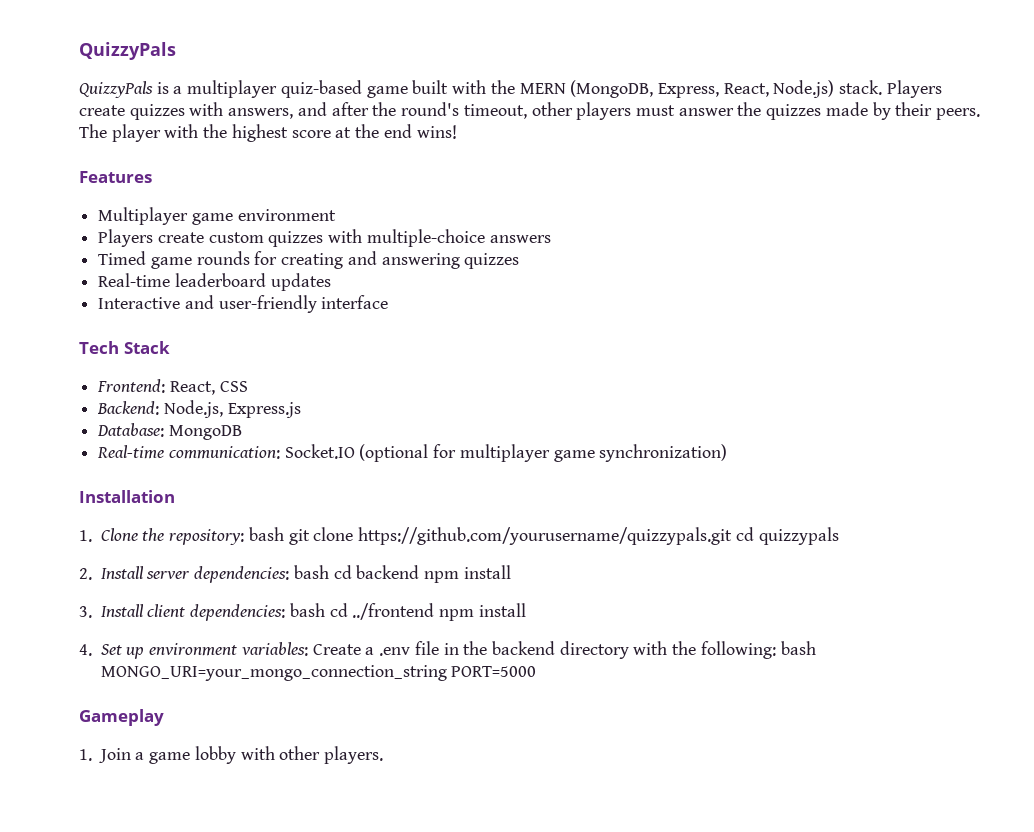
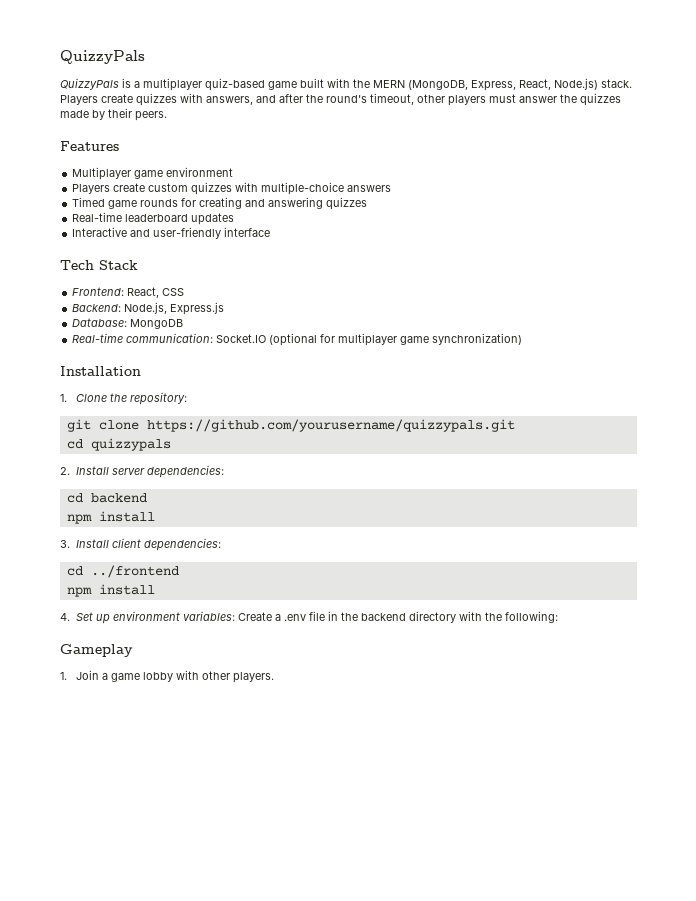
- The player with the highest score at the end wins!
- 1. Clone the repository: bash git clone https://github.com/yourusername/quizzypals.git cd quizzypals
+ 1. Clone the repository:
+ git clone https://github.com/yourusername/quizzypals.git
+ cd quizzypals
- 2. Install server dependencies: bash cd backend npm install
+ 2. Install server dependencies:
+ cd backend
+ npm install
- 3. Install client dependencies: bash cd ../frontend npm install
+ 3. Install client dependencies:
+ cd ../frontend
+ npm install
- 4. Set up environment variables: Create a .env file in the backend directory with the following: bash MONGO_URI=your_mongo_connection_string PORT=5000
+ 4. Set up environment variables: Create a .env file in the backend directory with the following:

